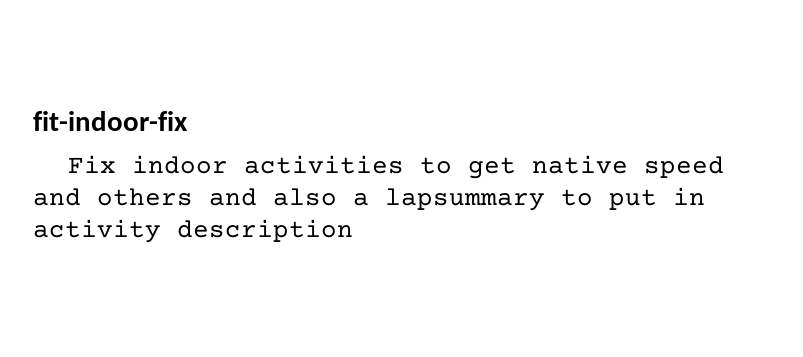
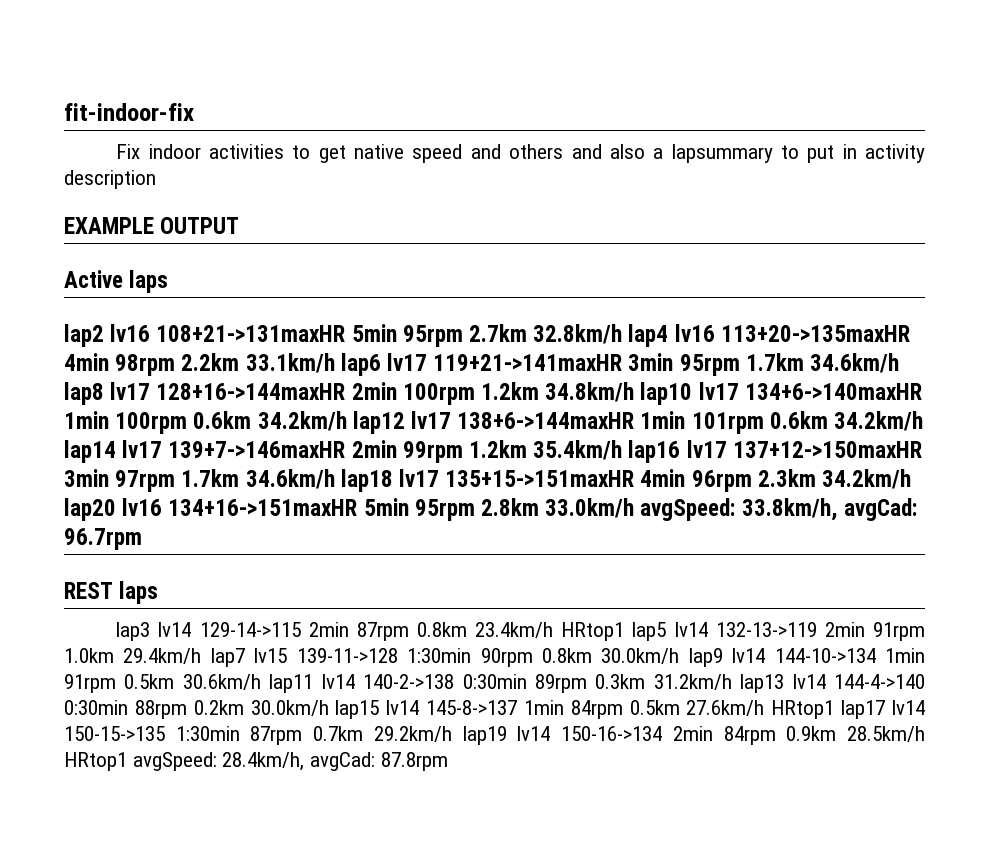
+ EXAMPLE OUTPUT
+ Active laps
+ lap2 lv16 108+21->131maxHR 5min 95rpm 2.7km 32.8km/h lap4 lv16 113+20->135maxHR 4min 98rpm 2.2km 33.1km/h lap6 lv17 119+21->141maxHR 3min 95rpm 1.7km 34.6km/h lap8 lv17 128+16->144maxHR 2min 100rpm 1.2km 34.8km/h lap10 lv17 134+6->140maxHR 1min 100rpm 0.6km 34.2km/h lap12 lv17 138+6->144maxHR 1min 101rpm 0.6km 34.2km/h lap14 lv17 139+7->146maxHR 2min 99rpm 1.2km 35.4km/h lap16 lv17 137+12->150maxHR 3min 97rpm 1.7km 34.6km/h lap18 lv17 135+15->151maxHR 4min 96rpm 2.3km 34.2km/h lap20 lv16 134+16->151maxHR 5min 95rpm 2.8km 33.0km/h avgSpeed: 33.8km/h, avgCad: 96.7rpm
+ REST laps
+ lap3 lv14 129-14->115 2min 87rpm 0.8km 23.4km/h HRtop1 lap5 lv14 132-13->119 2min 91rpm 1.0km 29.4km/h lap7 lv15 139-11->128 1:30min 90rpm 0.8km 30.0km/h lap9 lv14 144-10->134 1min 91rpm 0.5km 30.6km/h lap11 lv14 140-2->138 0:30min 89rpm 0.3km 31.2km/h lap13 lv14 144-4->140 0:30min 88rpm 0.2km 30.0km/h lap15 lv14 145-8->137 1min 84rpm 0.5km 27.6km/h HRtop1 lap17 lv14 150-15->135 1:30min 87rpm 0.7km 29.2km/h lap19 lv14 150-16->134 2min 84rpm 0.9km 28.5km/h HRtop1 avgSpeed: 28.4km/h, avgCad: 87.8rpm

